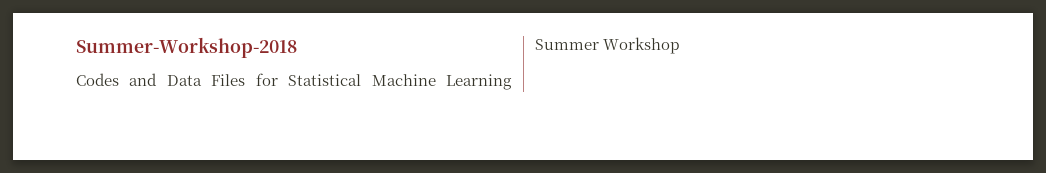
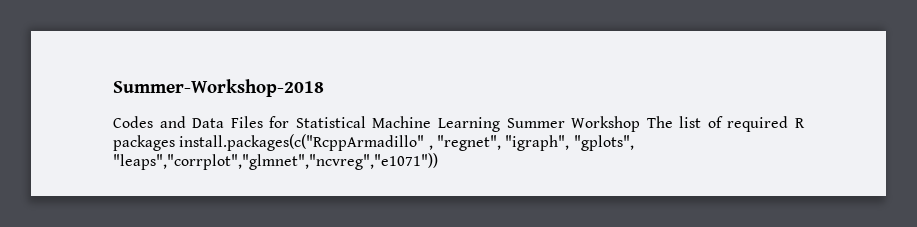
- Codes and Data Files for Statistical Machine Learning Summer Workshop
+ Codes and Data Files for Statistical Machine Learning Summer Workshop The list of required R packages install.packages(c("RcppArmadillo" , "regnet", "igraph", "gplots", "leaps","corrplot","glmnet","ncvreg","e1071"))

